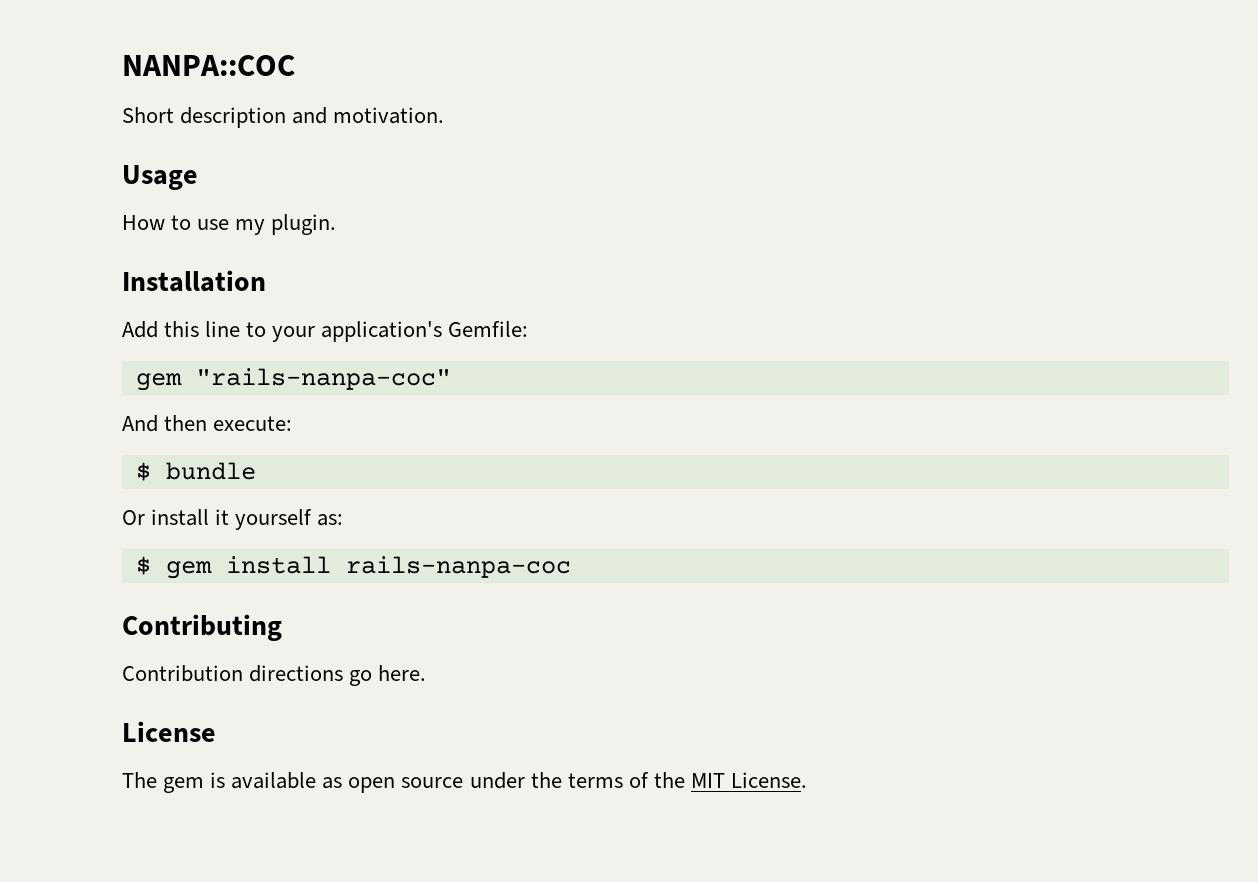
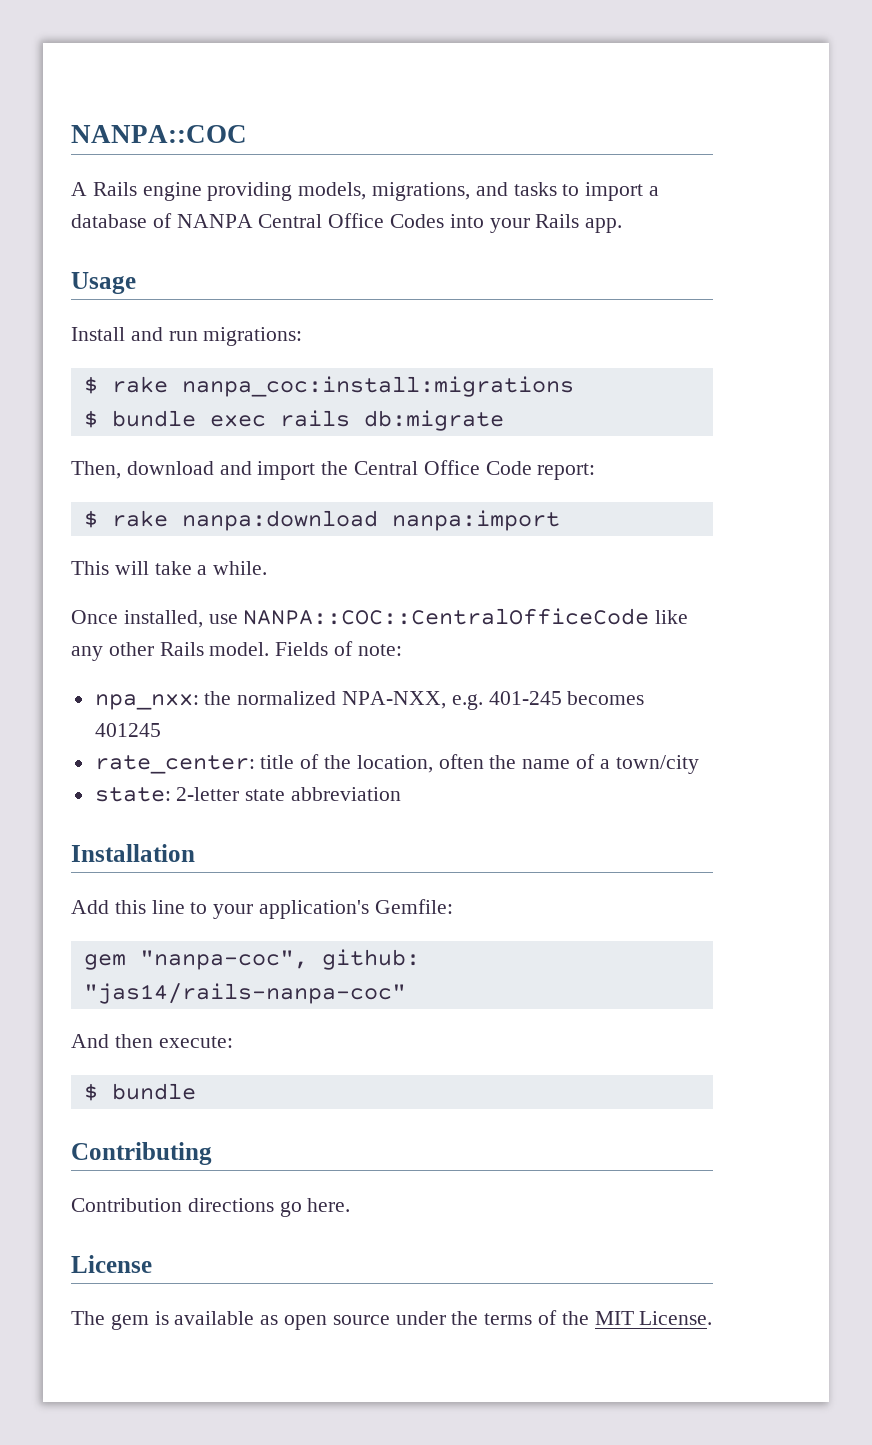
- Short description and motivation.
+ A Rails engine providing models, migrations, and tasks to import a database of NANPA Central Office Codes into your Rails app.
  Usage
- How to use my plugin.
+ Install and run migrations:
+ $ rake nanpa_coc:install:migrations
+ $ bundle exec rails db:migrate
+ Then, download and import the Central Office Code report:
+ $ rake nanpa:download nanpa:import
+ This will take a while.
+ Once installed, use NANPA::COC::CentralOfficeCode like any other Rails model. Fields of note:
+ npa_nxx: the normalized NPA-NXX, e.g. 401-245 becomes 401245
+ rate_center: title of the location, often the name of a town/city
+ state: 2-letter state abbreviation
- gem "rails-nanpa-coc"
+ gem "nanpa-coc", github: "jas14/rails-nanpa-coc"
- Or install it yourself as:
- $ gem install rails-nanpa-coc

